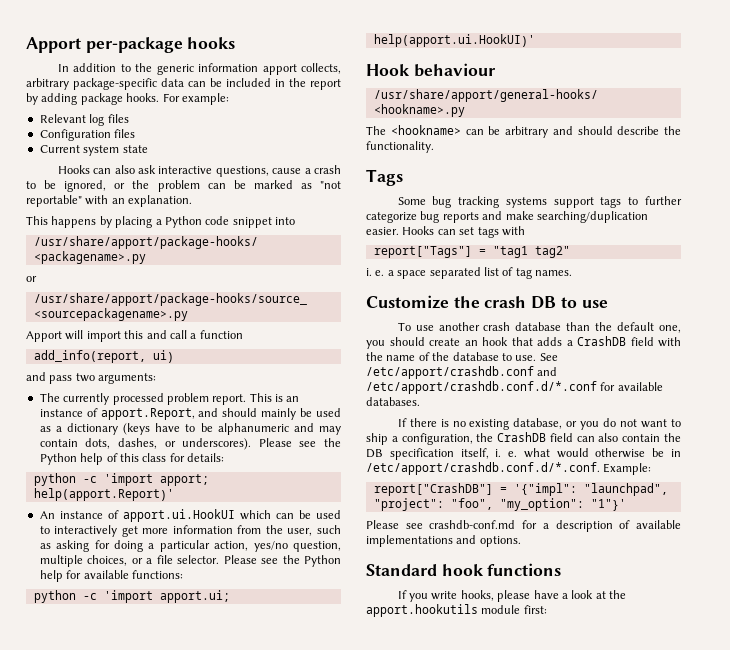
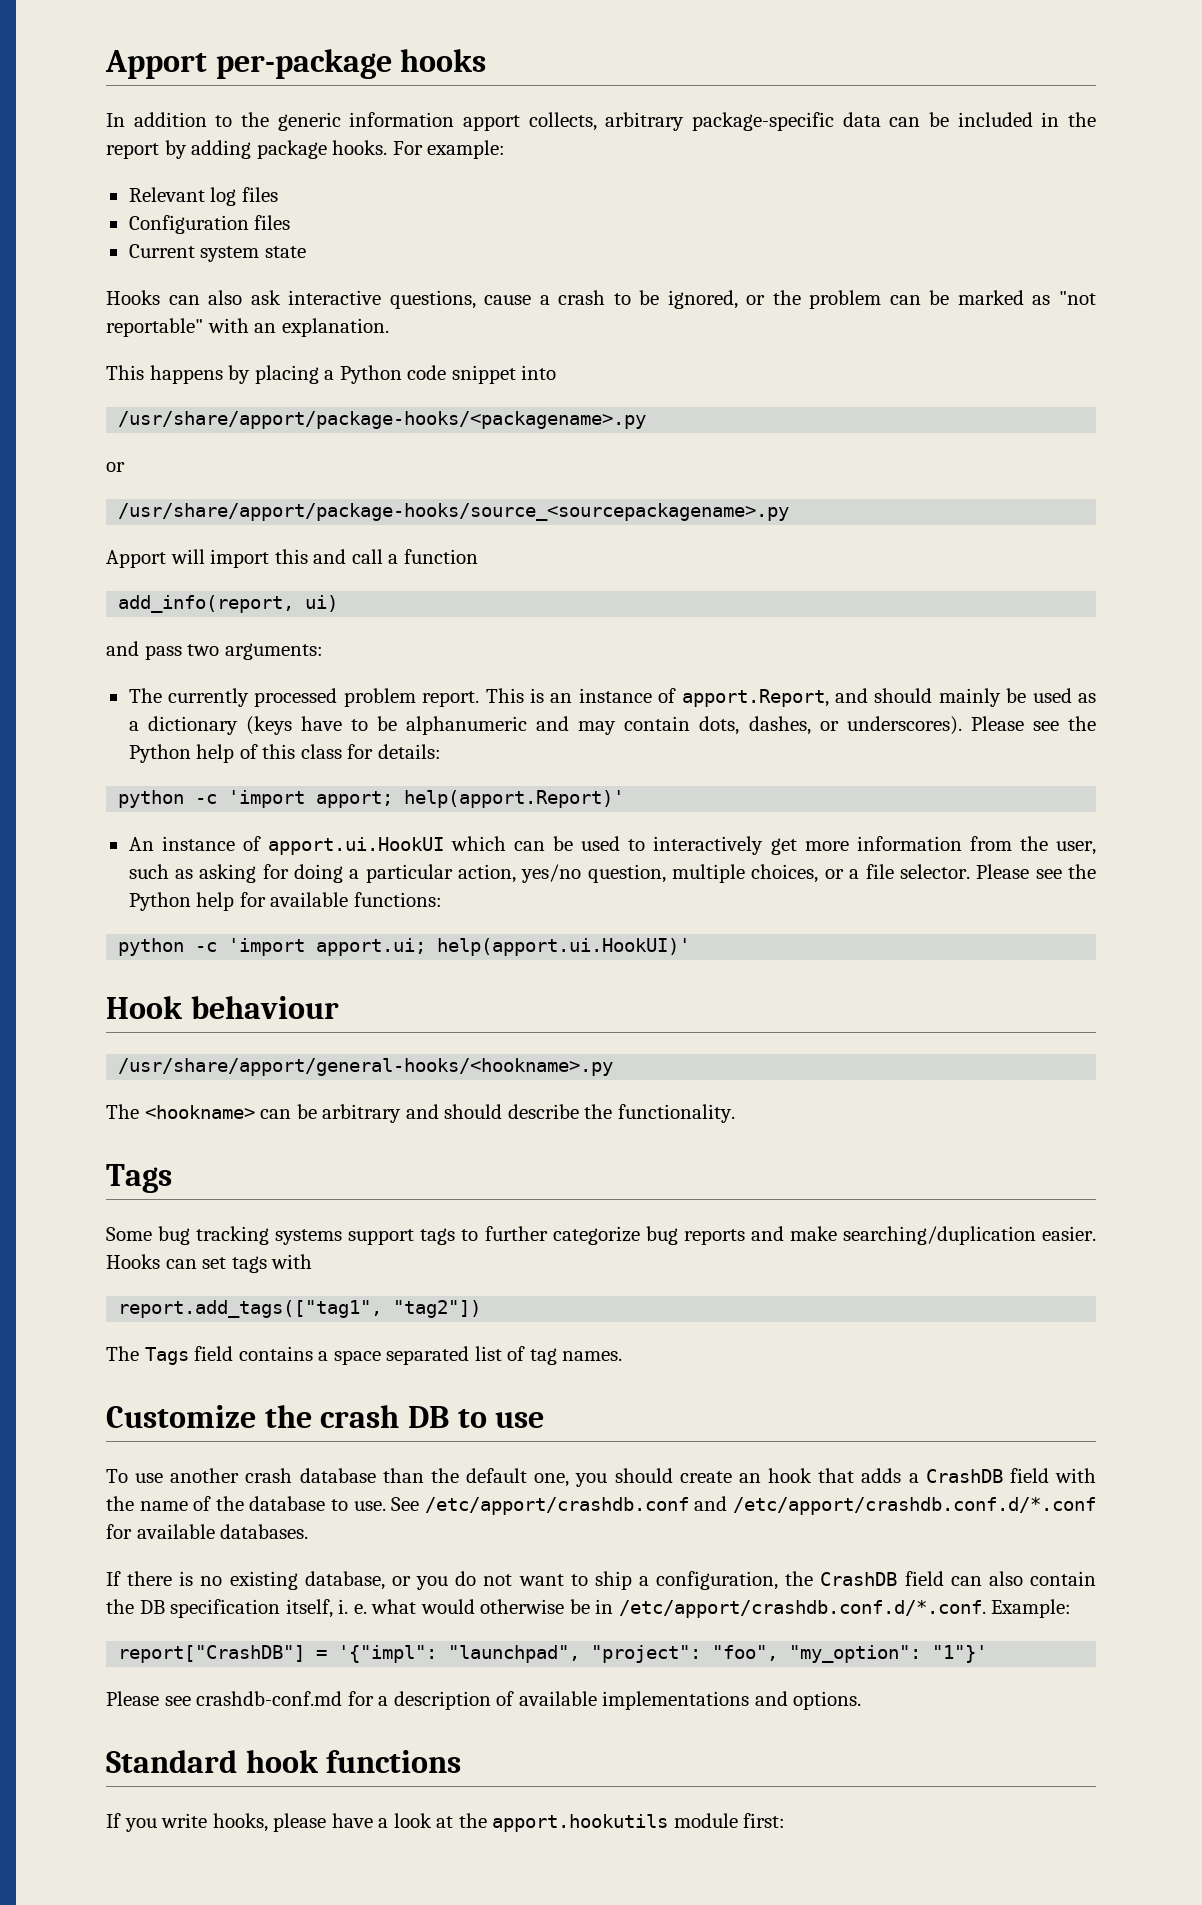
- report["Tags"] = "tag1 tag2"
- i. e. a space separated list of tag names.
+ report.add_tags(["tag1", "tag2"])
+ The Tags field contains a space separated list of tag names.

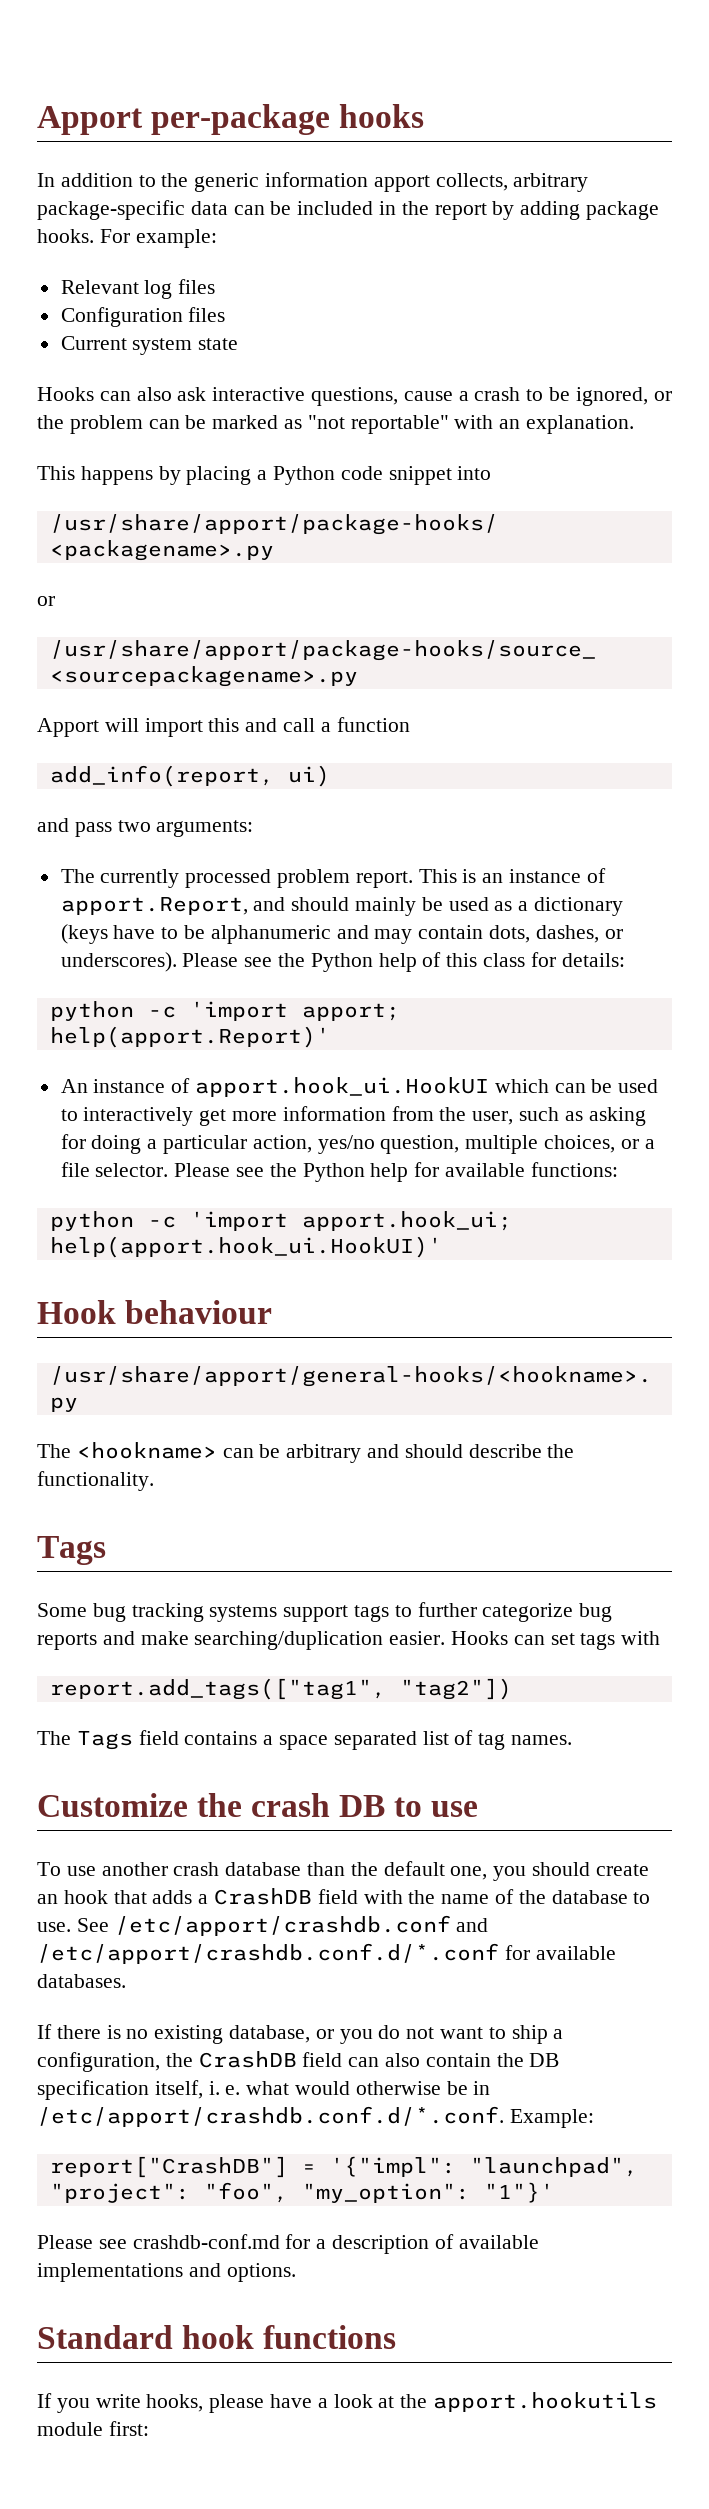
- An instance of apport.ui.HookUI which can be used to interactively get more information from the user, such as asking for doing a particular action, yes/no question, multiple choices, or a file selector.
+ An instance of apport.hook_ui.HookUI which can be used to interactively get more information from the user, such as asking for doing a particular action, yes/no question, multiple choices, or a file selector.
- python -c 'import apport.ui; help(apport.ui.HookUI)'
+ python -c 'import apport.hook_ui; help(apport.hook_ui.HookUI)'

